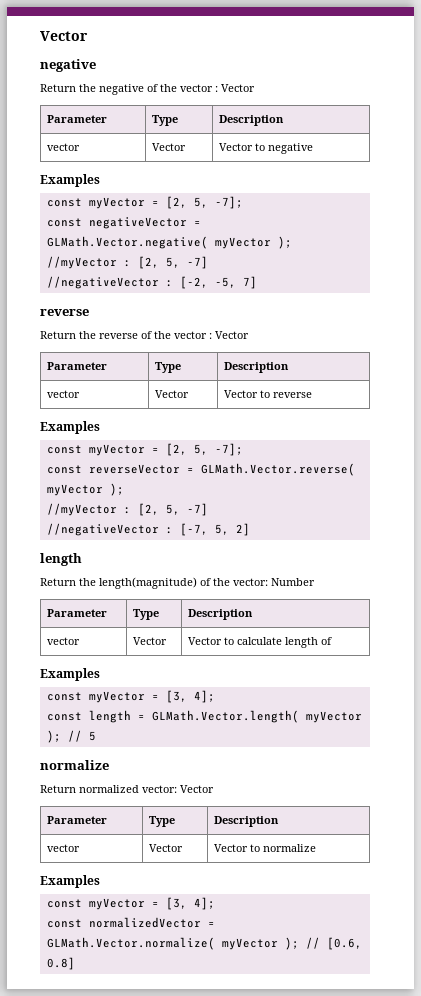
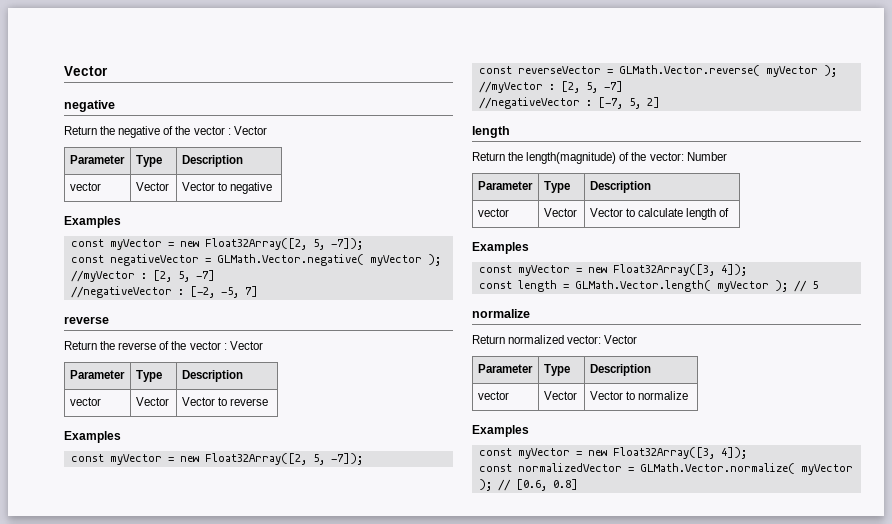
  vector | Vector | Vector to negative
  Examples
- const myVector = [2, 5, -7];
+ const myVector = new Float32Array([2, 5, -7]);
  vector | Vector | Vector to reverse
  Examples
- const myVector = [2, 5, -7];
+ const myVector = new Float32Array([2, 5, -7]);
  vector | Vector | Vector to calculate length of
  Examples
- const myVector = [3, 4];
+ const myVector = new Float32Array([3, 4]);
  vector | Vector | Vector to normalize
  Examples
- const myVector = [3, 4];
+ const myVector = new Float32Array([3, 4]);

